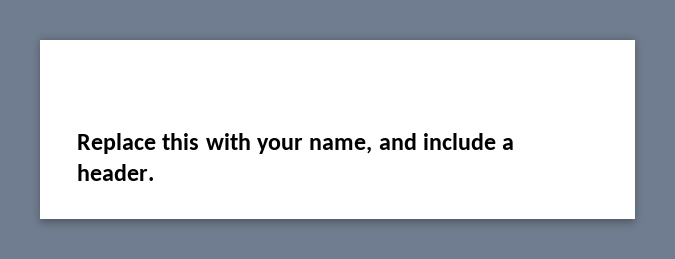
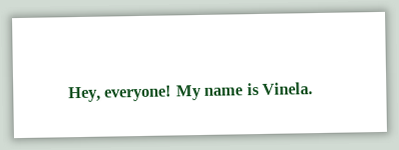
- Replace this with your name, and include a header.
+ Hey, everyone! My name is Vinela.

